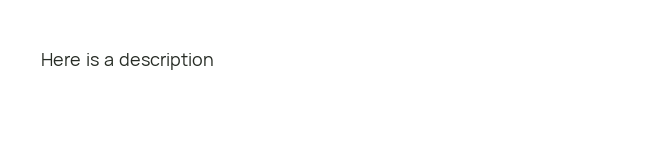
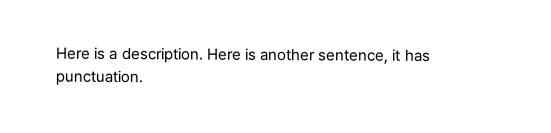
- Here is a description
+ Here is a description. Here is another sentence, it has punctuation.

